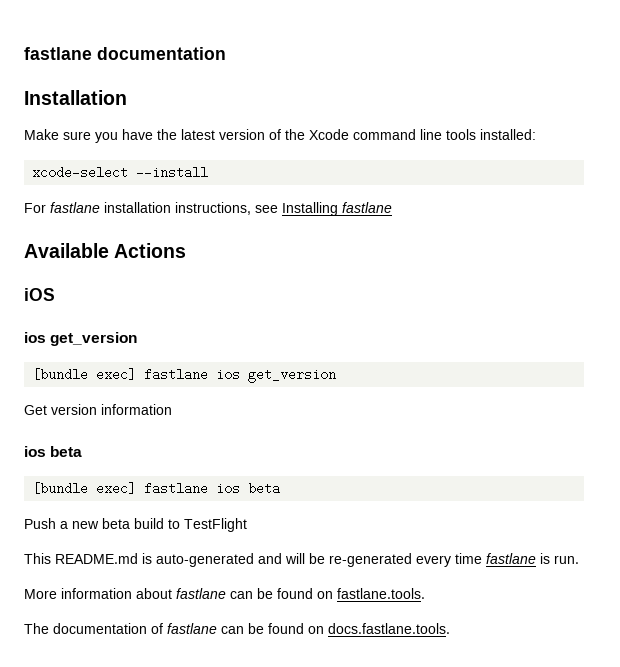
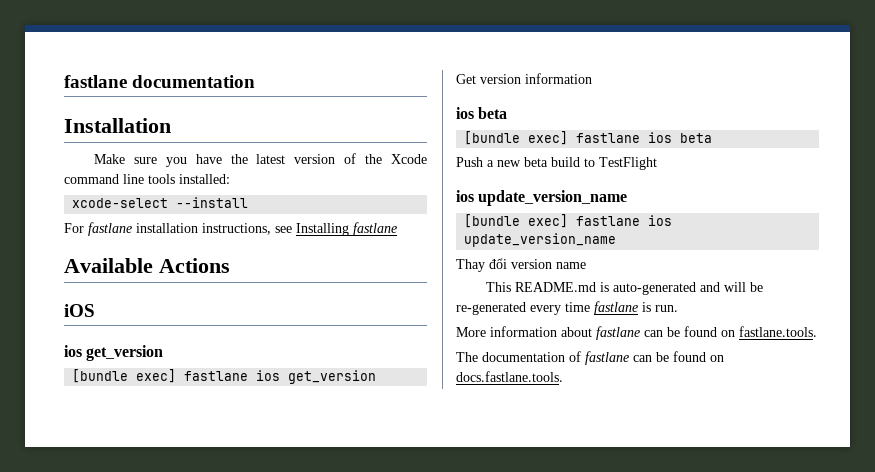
  Push a new beta build to TestFlight
+ ios update_version_name
+ [bundle exec] fastlane ios update_version_name
+ Thay đổi version name

